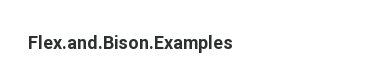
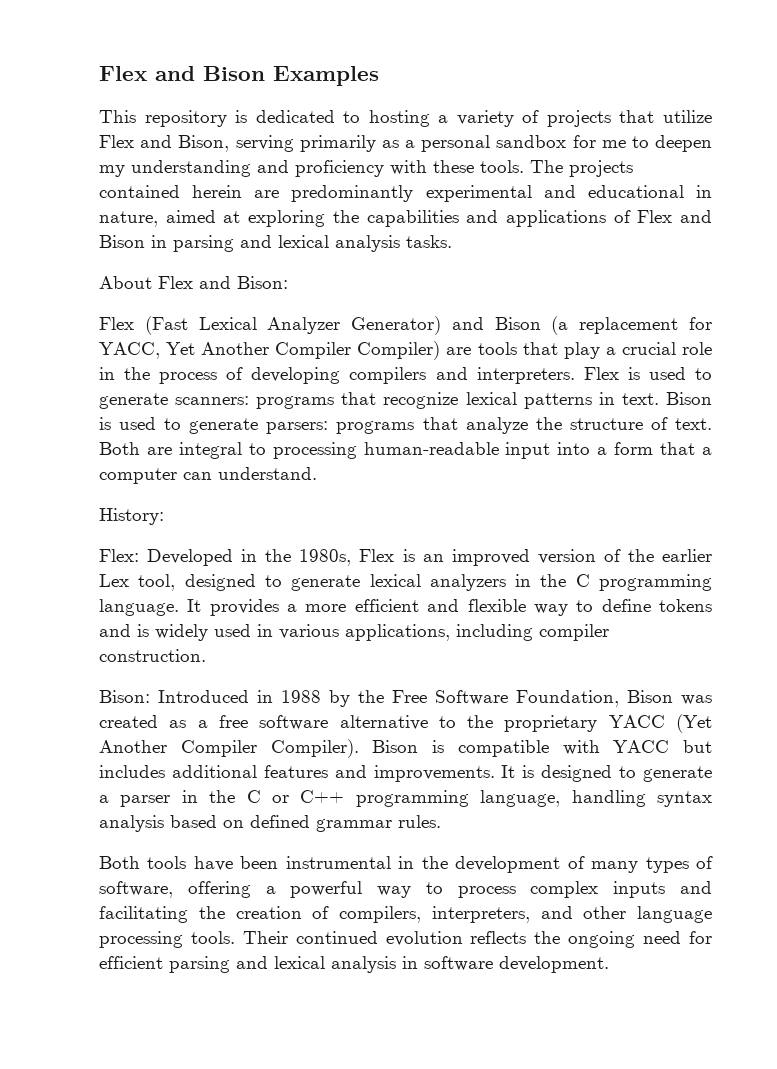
- Flex.and.Bison.Examples
+ Flex and Bison Examples
+ This repository is dedicated to hosting a variety of projects that utilize Flex and Bison, serving primarily as a personal sandbox for me to deepen my understanding and proficiency with these tools. The projects contained herein are predominantly experimental and educational in nature, aimed at exploring the capabilities and applications of Flex and Bison in parsing and lexical analysis tasks.
+ About Flex and Bison:
+ Flex (Fast Lexical Analyzer Generator) and Bison (a replacement for YACC, Yet Another Compiler Compiler) are tools that play a crucial role in the process of developing compilers and interpreters. Flex is used to generate scanners: programs that recognize lexical patterns in text. Bison is used to generate parsers: programs that analyze the structure of text. Both are integral to processing human-readable input into a form that a computer can understand.
+ History:
+ Flex: Developed in the 1980s, Flex is an improved version of the earlier Lex tool, designed to generate lexical analyzers in the C programming language. It provides a more efficient and flexible way to define tokens and is widely used in various applications, including compiler construction.
+ Bison: Introduced in 1988 by the Free Software Foundation, Bison was created as a free software alternative to the proprietary YACC (Yet Another Compiler Compiler). Bison is compatible with YACC but includes additional features and improvements. It is designed to generate a parser in the C or C++ programming language, handling syntax analysis based on defined grammar rules.
+ Both tools have been instrumental in the development of many types of software, offering a powerful way to process complex inputs and facilitating the creation of compilers, interpreters, and other language processing tools. Their continued evolution reflects the ongoing need for efficient parsing and lexical analysis in software development.

